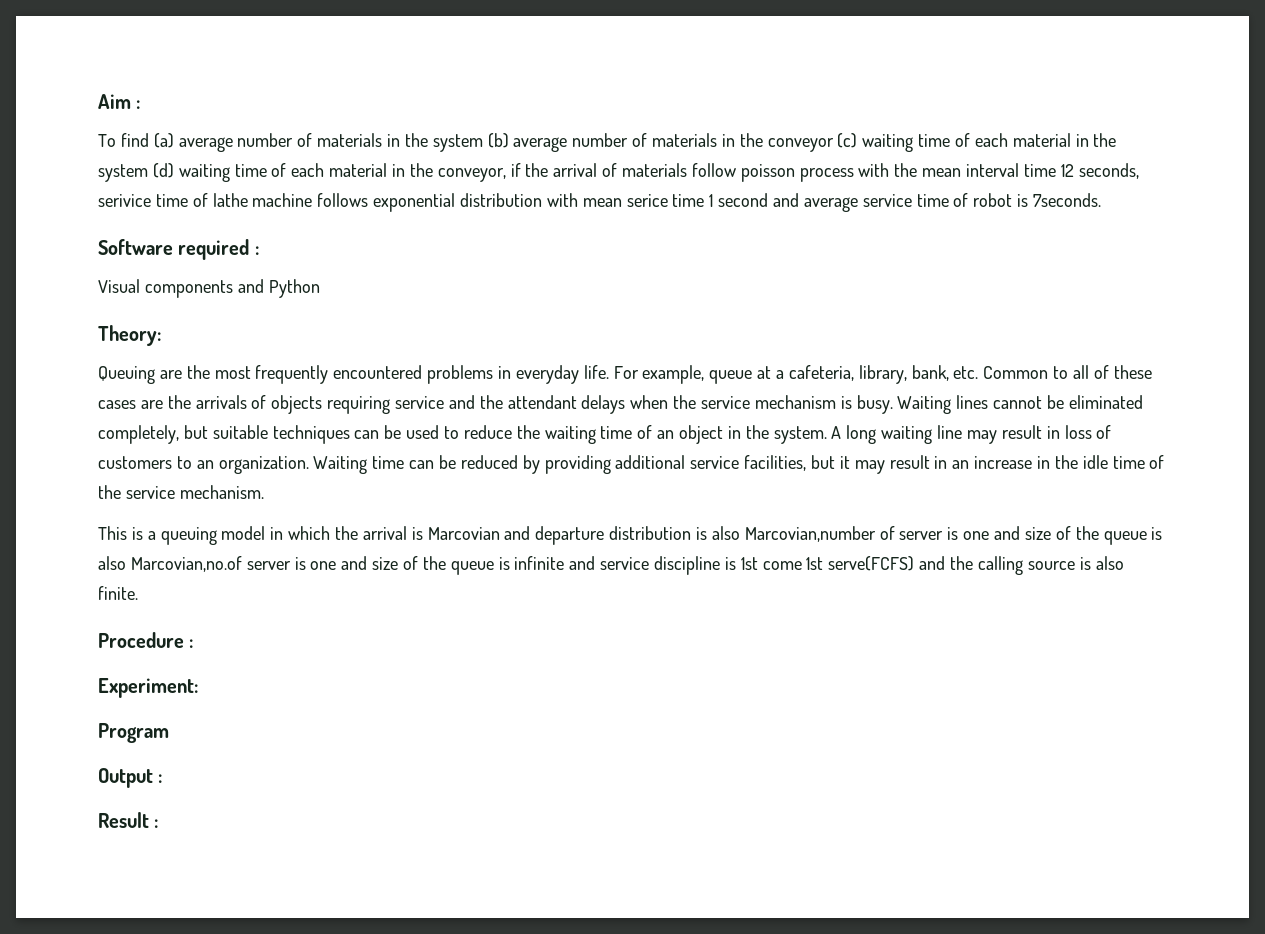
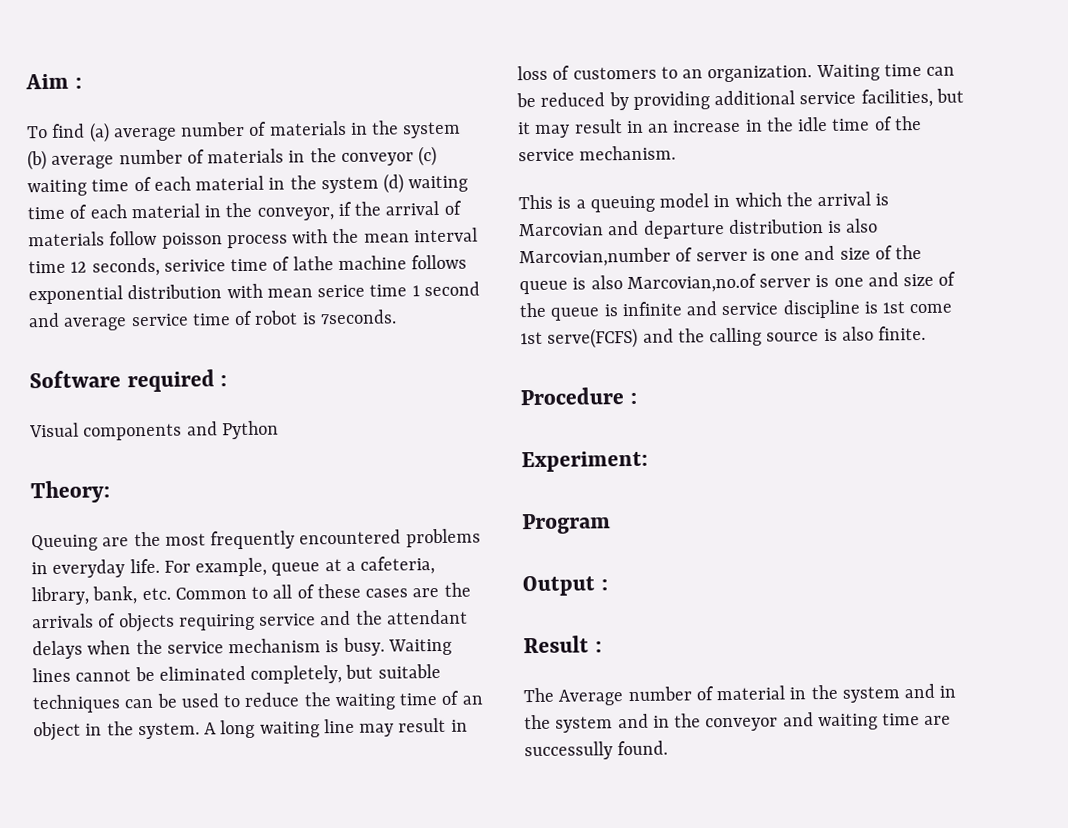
+ The Average number of material in the system and in the system and in the conveyor and waiting time are successully found.

